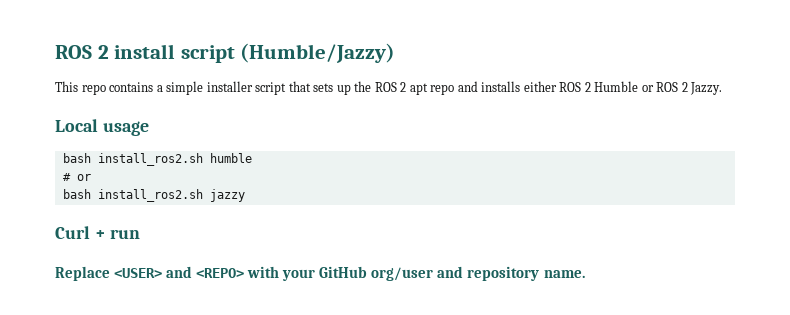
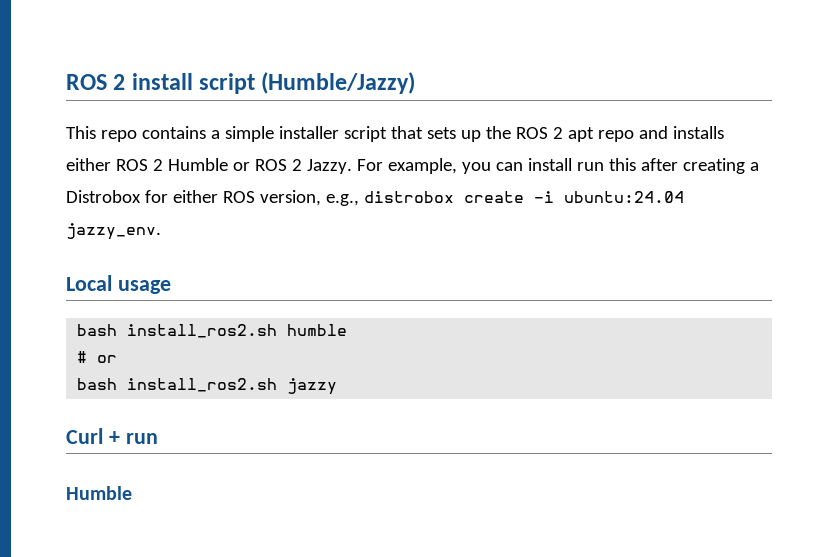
+ For example, you can install run this after creating a Distrobox for either ROS version, e.g., distrobox create -i ubuntu:24.04 jazzy_env.
  Curl + run
- Replace <USER> and <REPO> with your GitHub org/user and repository name.
+ Humble

